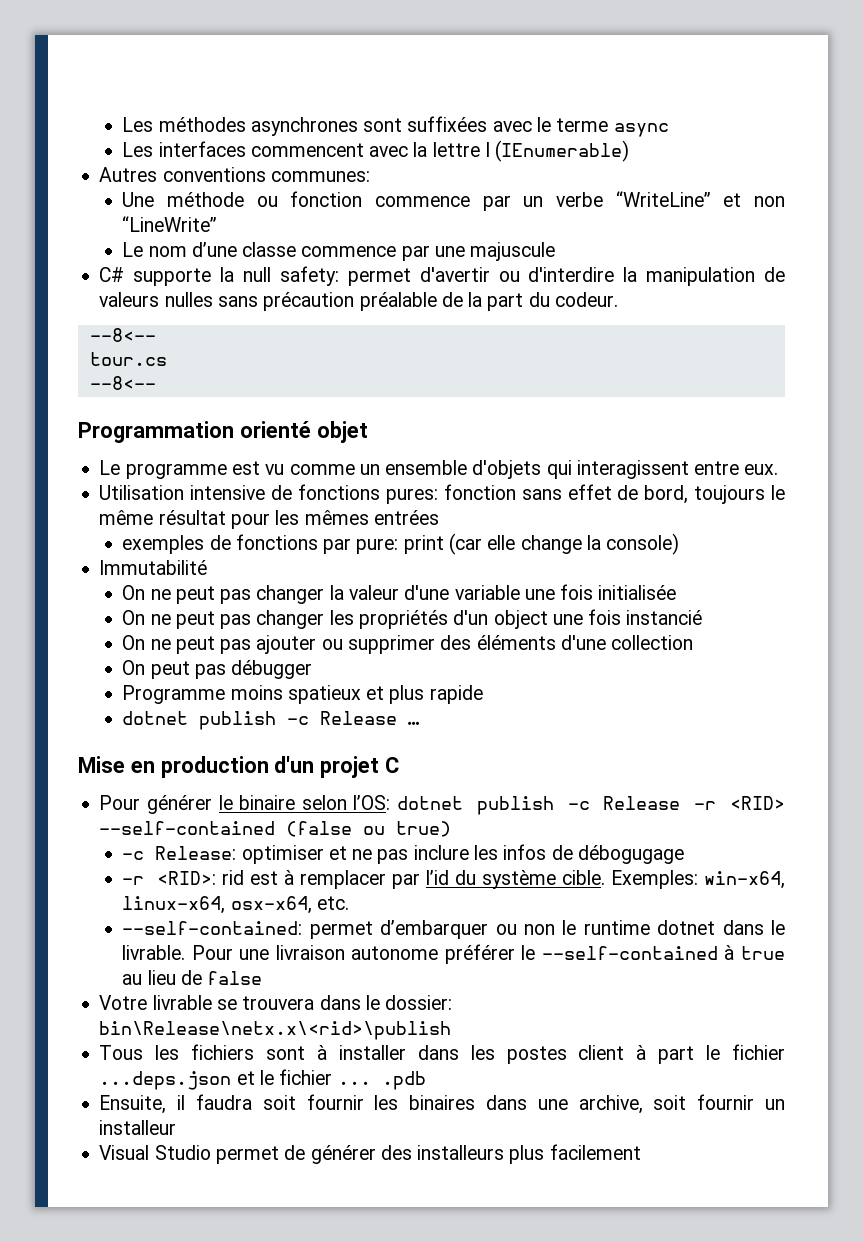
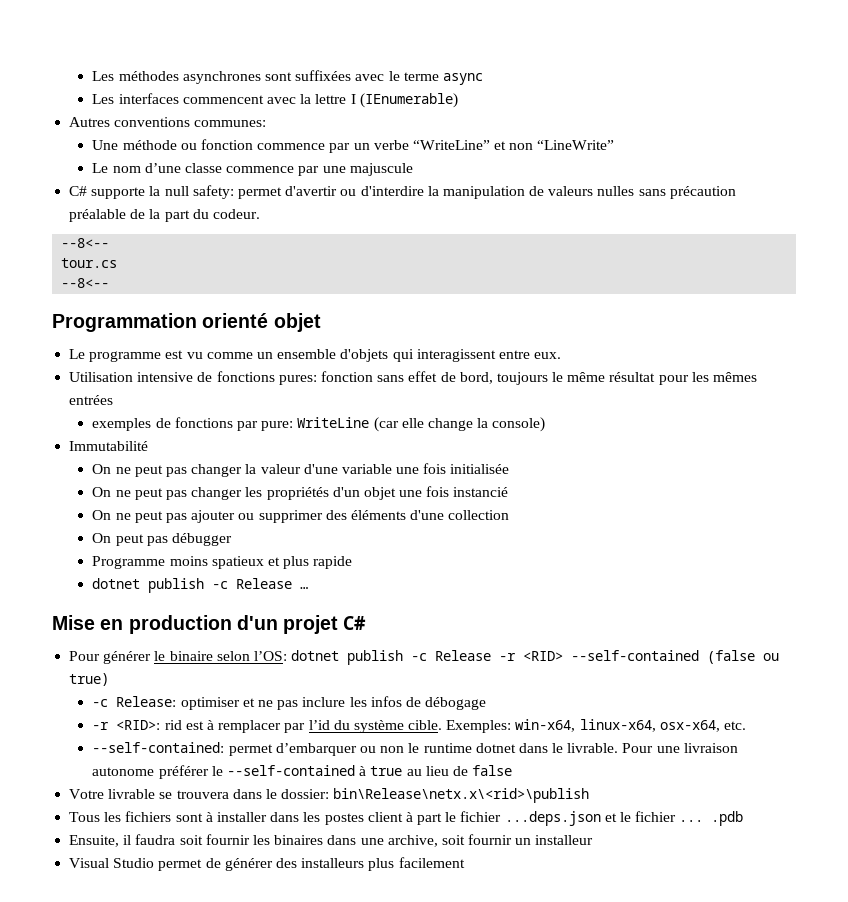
- exemples de fonctions par pure: print (car elle change la console)
+ exemples de fonctions par pure: WriteLine (car elle change la console)
- On ne peut pas changer les propriétés d'un object une fois instancié
+ On ne peut pas changer les propriétés d'un objet une fois instancié
- Mise en production d'un projet C
+ Mise en production d'un projet C#
- -c Release: optimiser et ne pas inclure les infos de débogugage
+ -c Release: optimiser et ne pas inclure les infos de débogage

